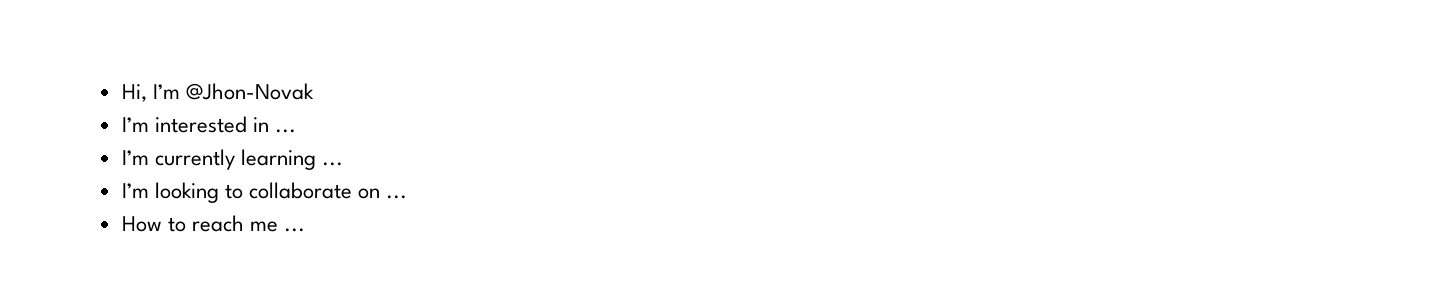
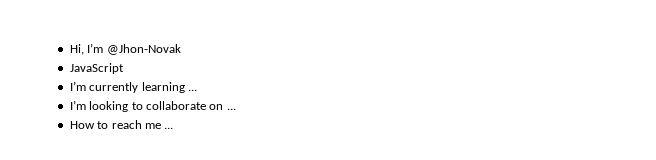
- I’m interested in ...
+ JavaScript

